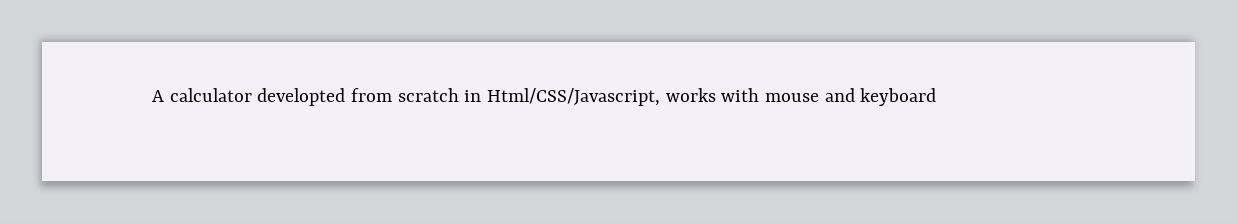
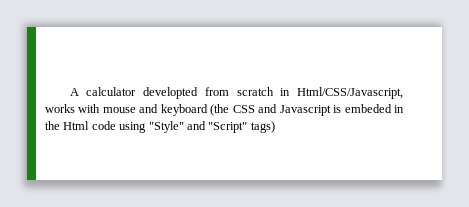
- A calculator developted from scratch in Html/CSS/Javascript, works with mouse and keyboard
+ A calculator developted from scratch in Html/CSS/Javascript, works with mouse and keyboard (the CSS and Javascript is embeded in the Html code using "Style" and "Script" tags)

